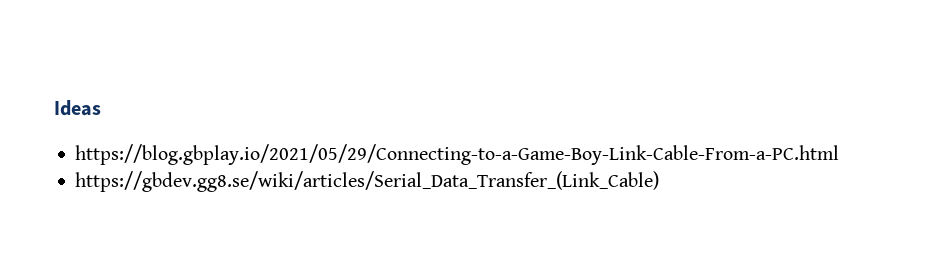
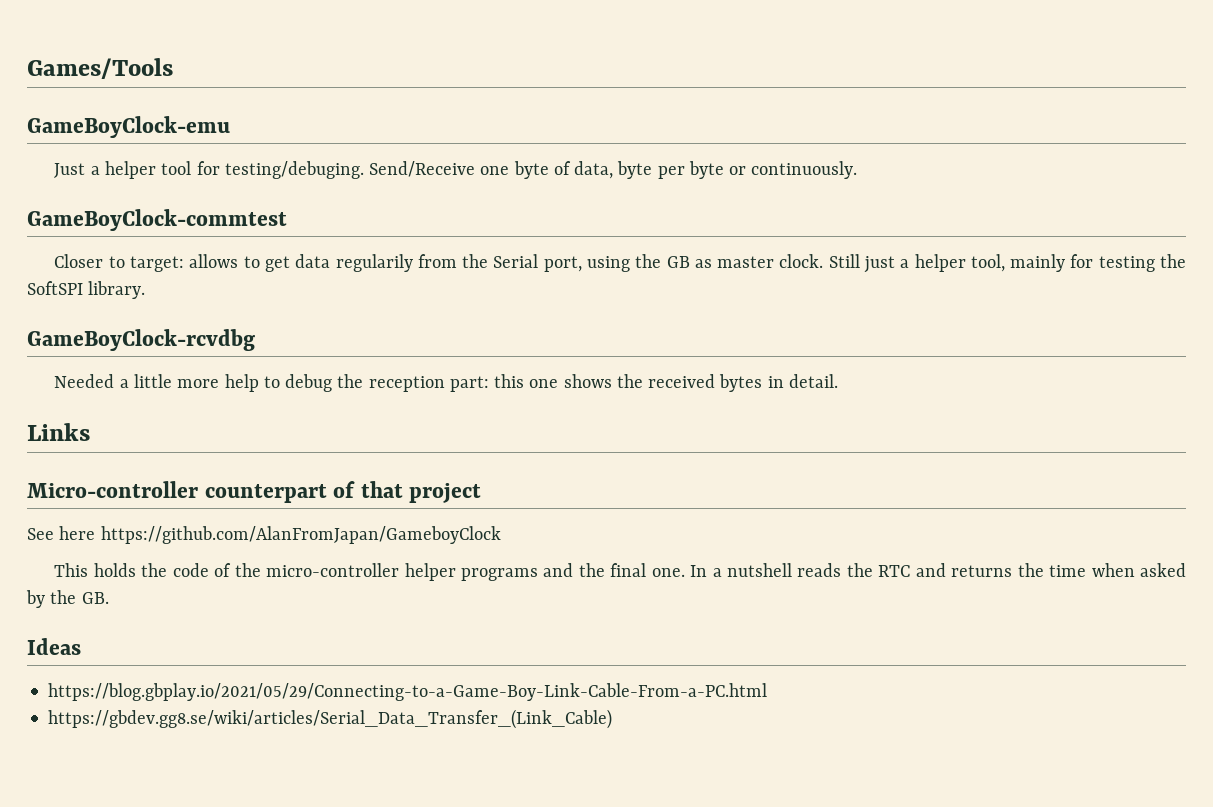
+ Games/Tools
+ GameBoyClock-emu
+ Just a helper tool for testing/debuging. Send/Receive one byte of data, byte per byte or continuously.
+ GameBoyClock-commtest
+ Closer to target: allows to get data regularily from the Serial port, using the GB as master clock. Still just a helper tool, mainly for testing the SoftSPI library.
+ GameBoyClock-rcvdbg
+ Needed a little more help to debug the reception part: this one shows the received bytes in detail.
+ Links
+ Micro-controller counterpart of that project
+ See here https://github.com/AlanFromJapan/GameboyClock
+ This holds the code of the micro-controller helper programs and the final one. In a nutshell reads the RTC and returns the time when asked by the GB.

